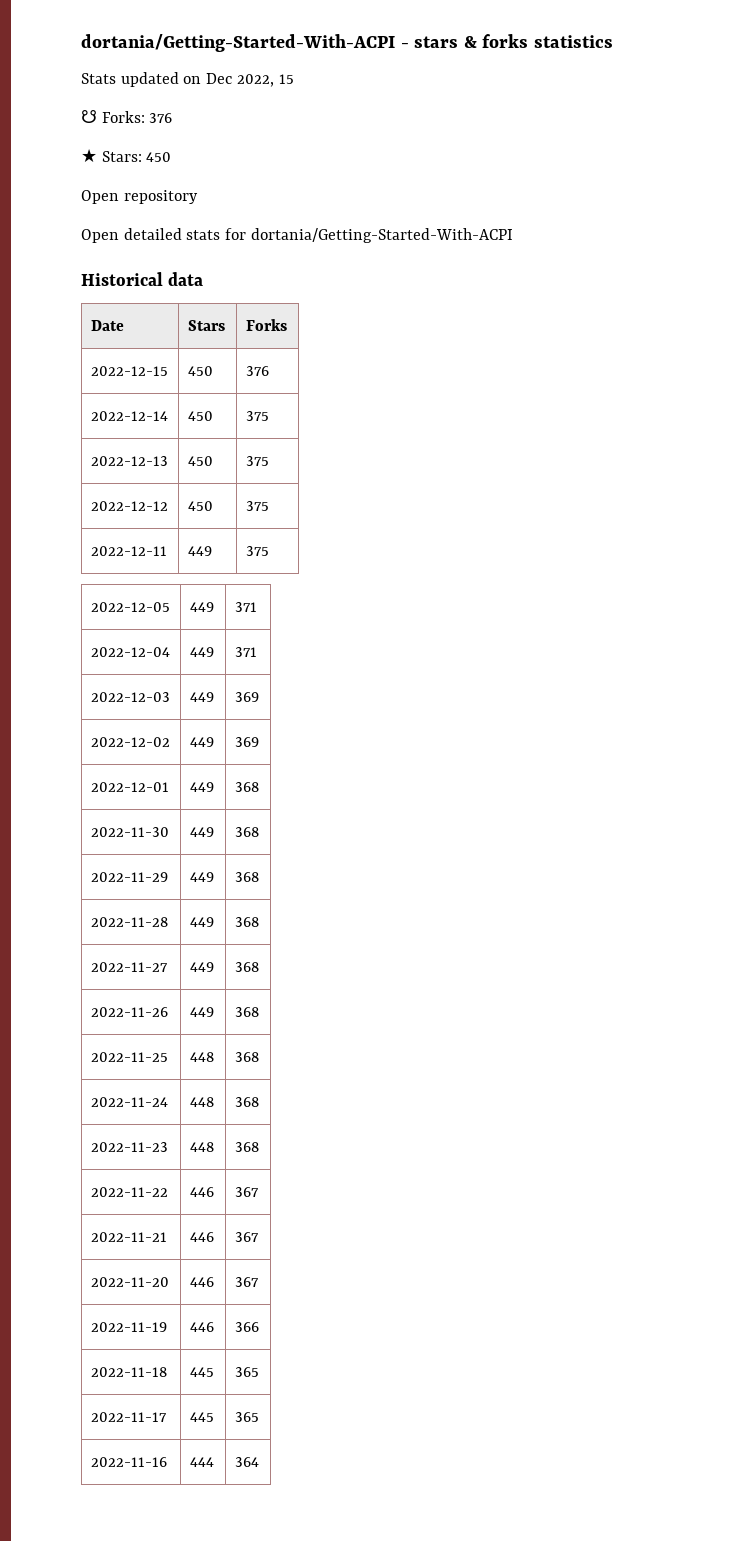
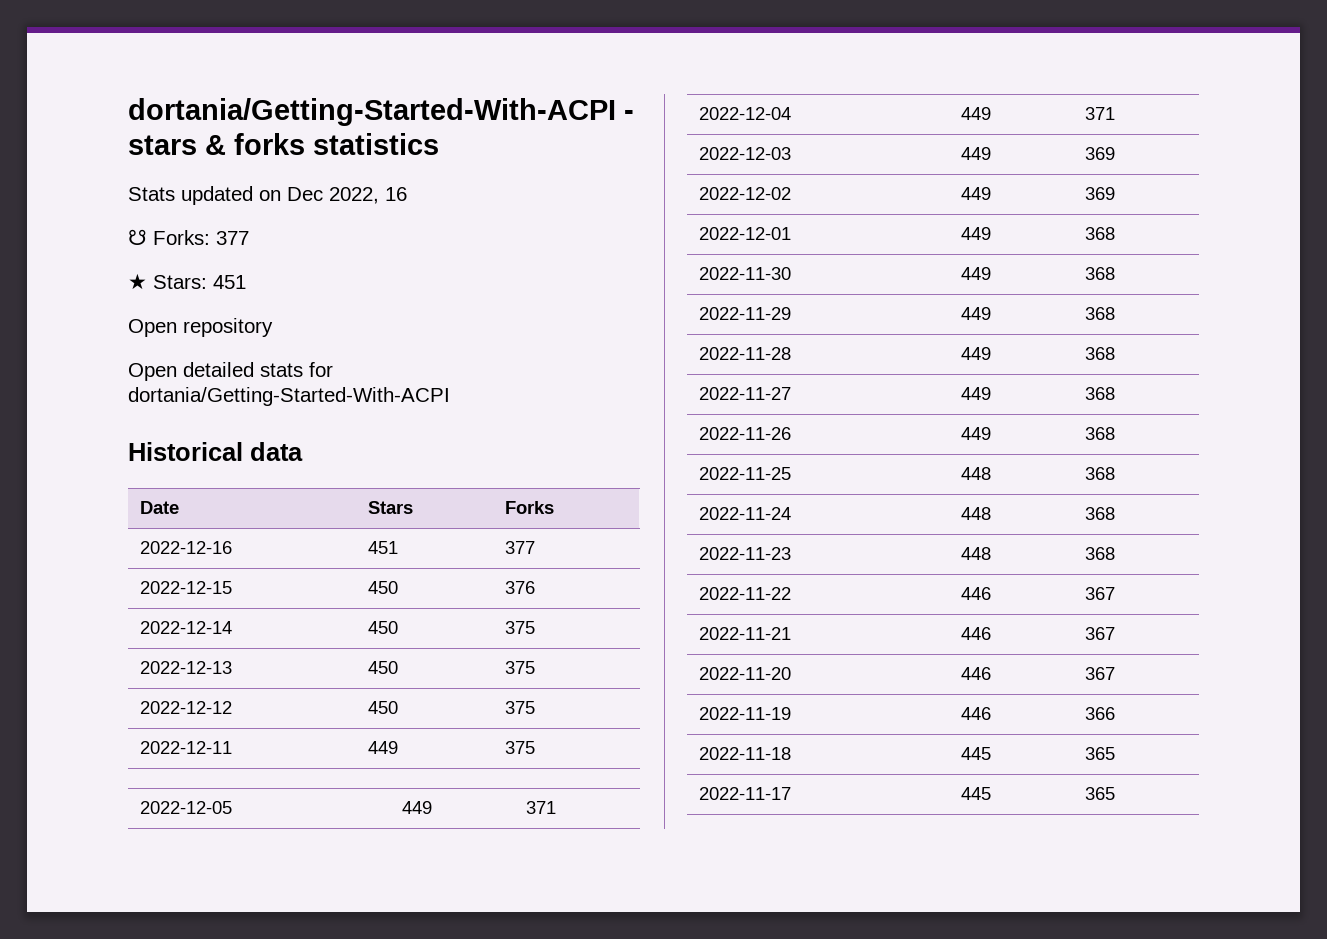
- Stats updated on Dec 2022, 15
+ Stats updated on Dec 2022, 16
- ☋ Forks: 376
+ ☋ Forks: 377
- ★ Stars: 450
+ ★ Stars: 451
+ 2022-12-16 | 451 | 377
- 2022-11-16 | 444 | 364

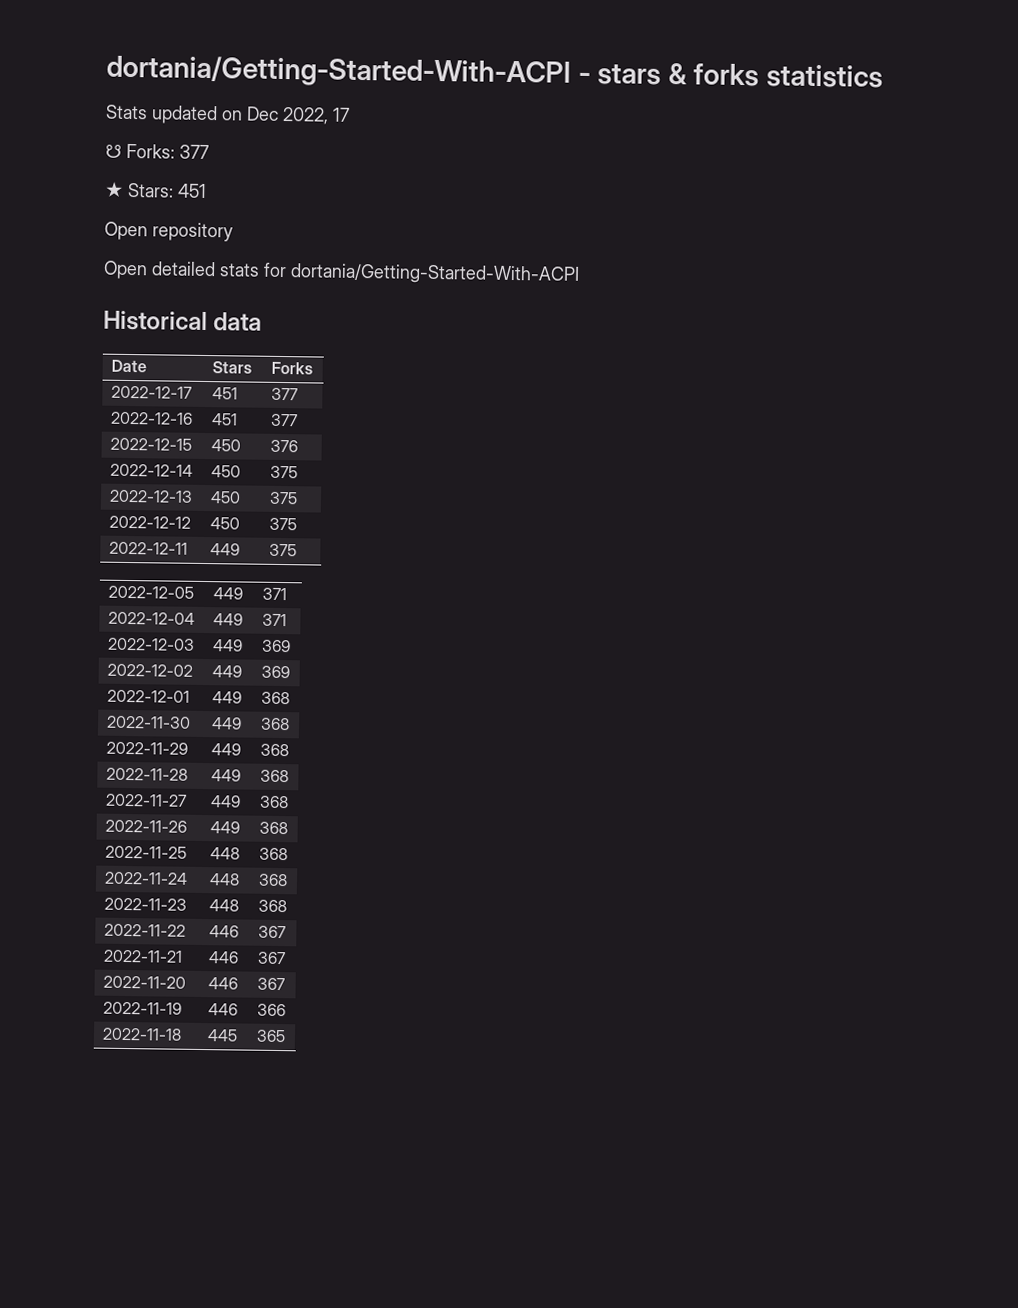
- Stats updated on Dec 2022, 16
+ Stats updated on Dec 2022, 17
+ 2022-12-17 | 451 | 377
- 2022-11-17 | 445 | 365

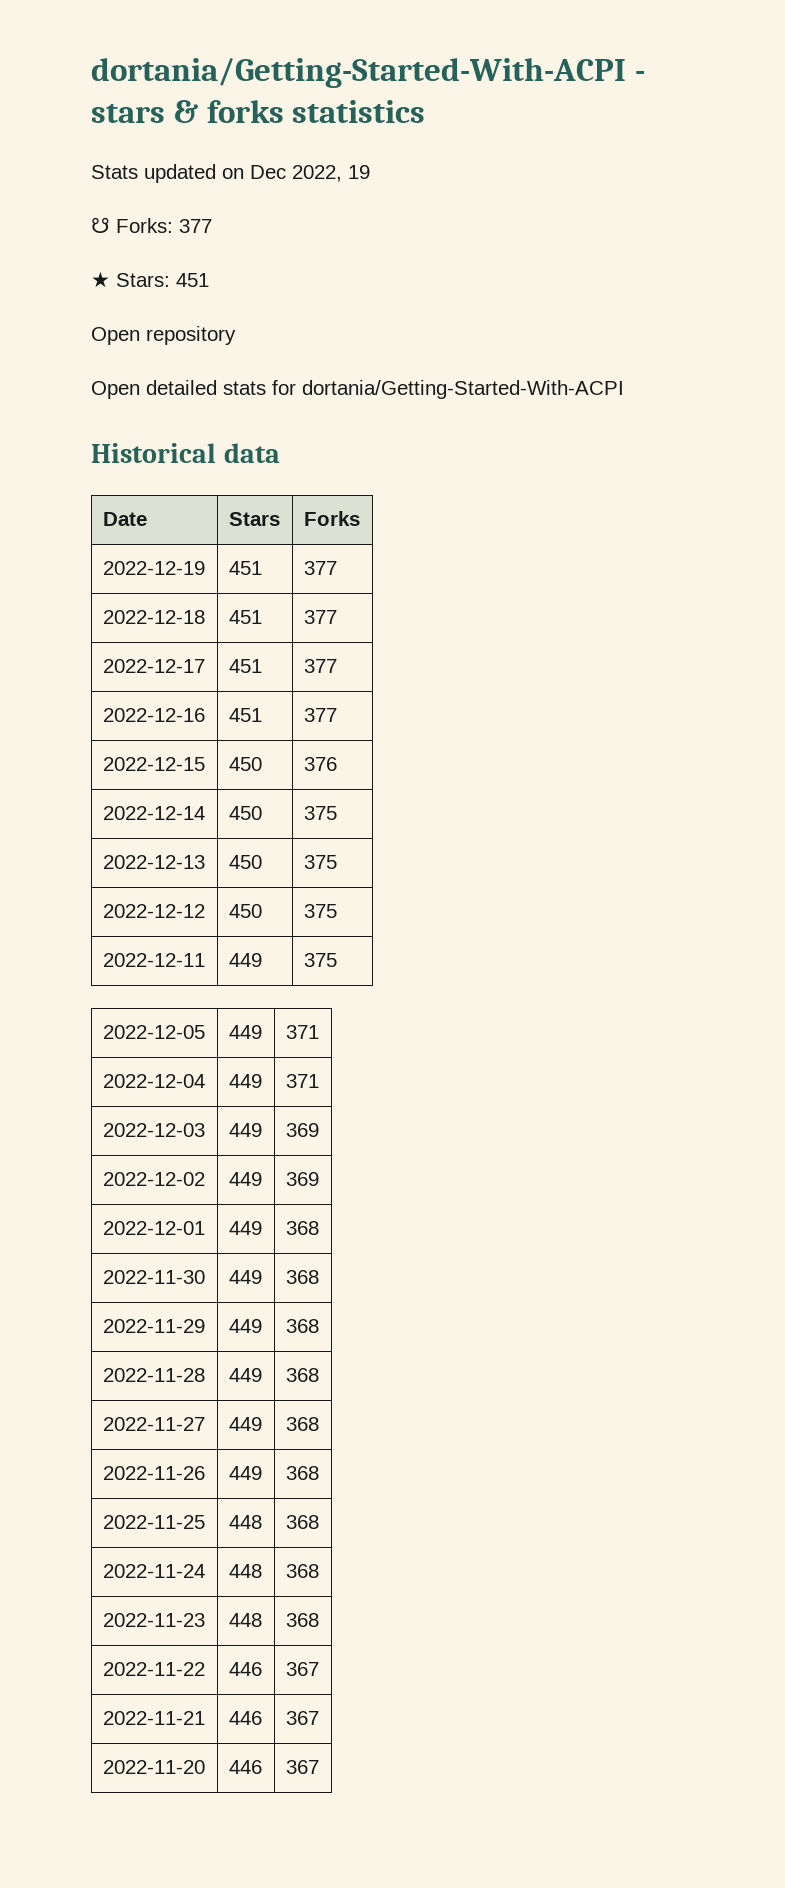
- Stats updated on Dec 2022, 17
+ Stats updated on Dec 2022, 19
+ 2022-12-19 | 451 | 377
+ 2022-12-18 | 451 | 377
- 2022-11-19 | 446 | 366
- 2022-11-18 | 445 | 365

